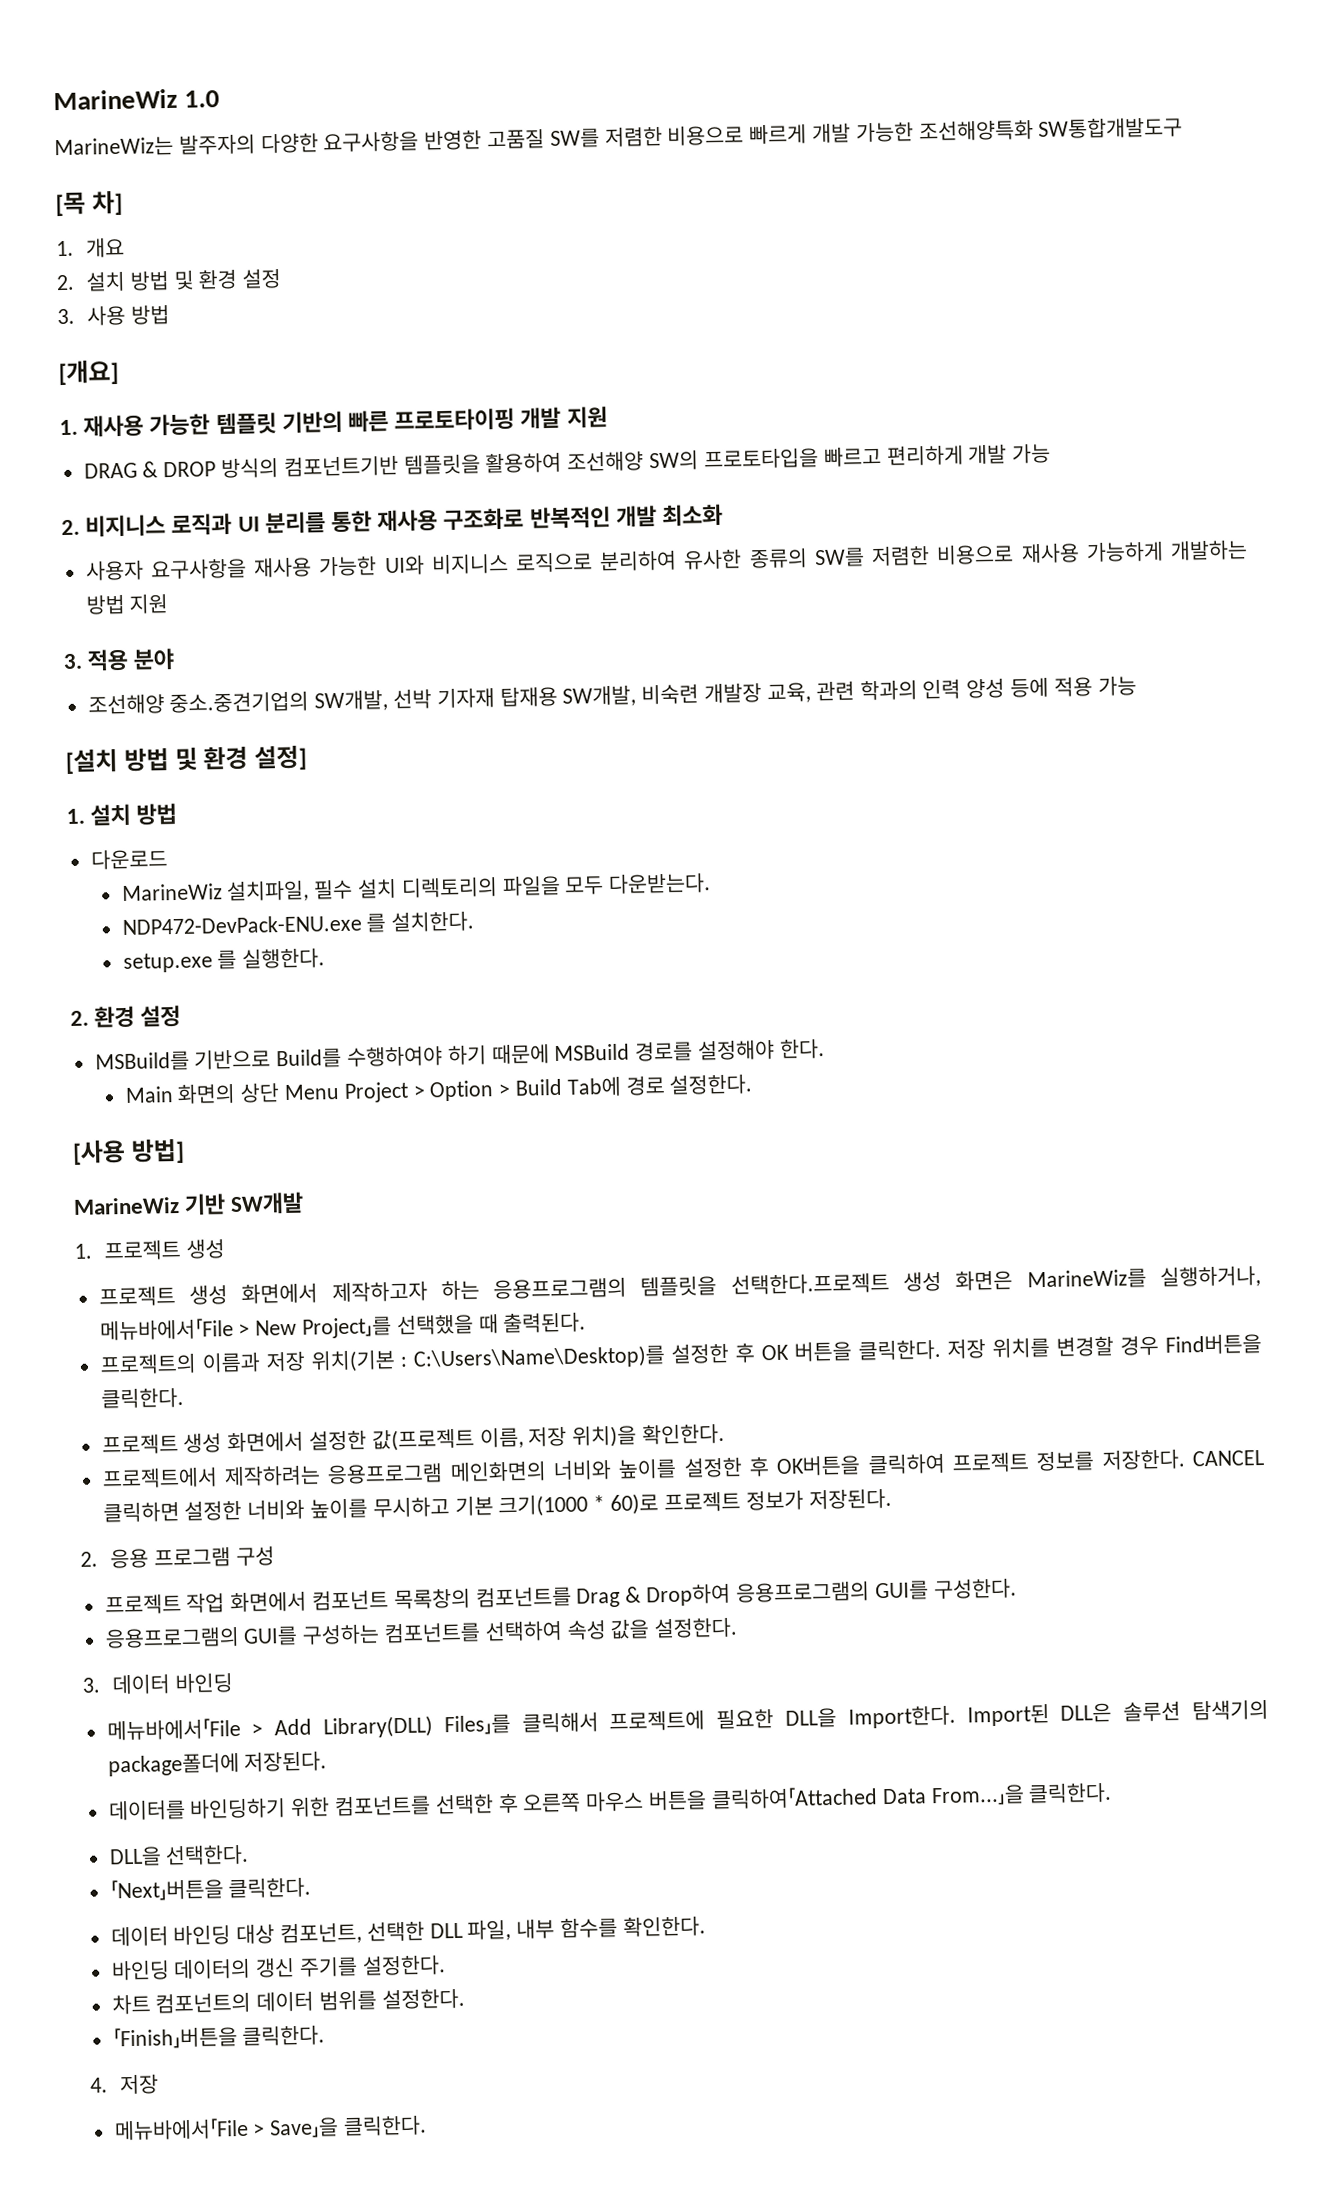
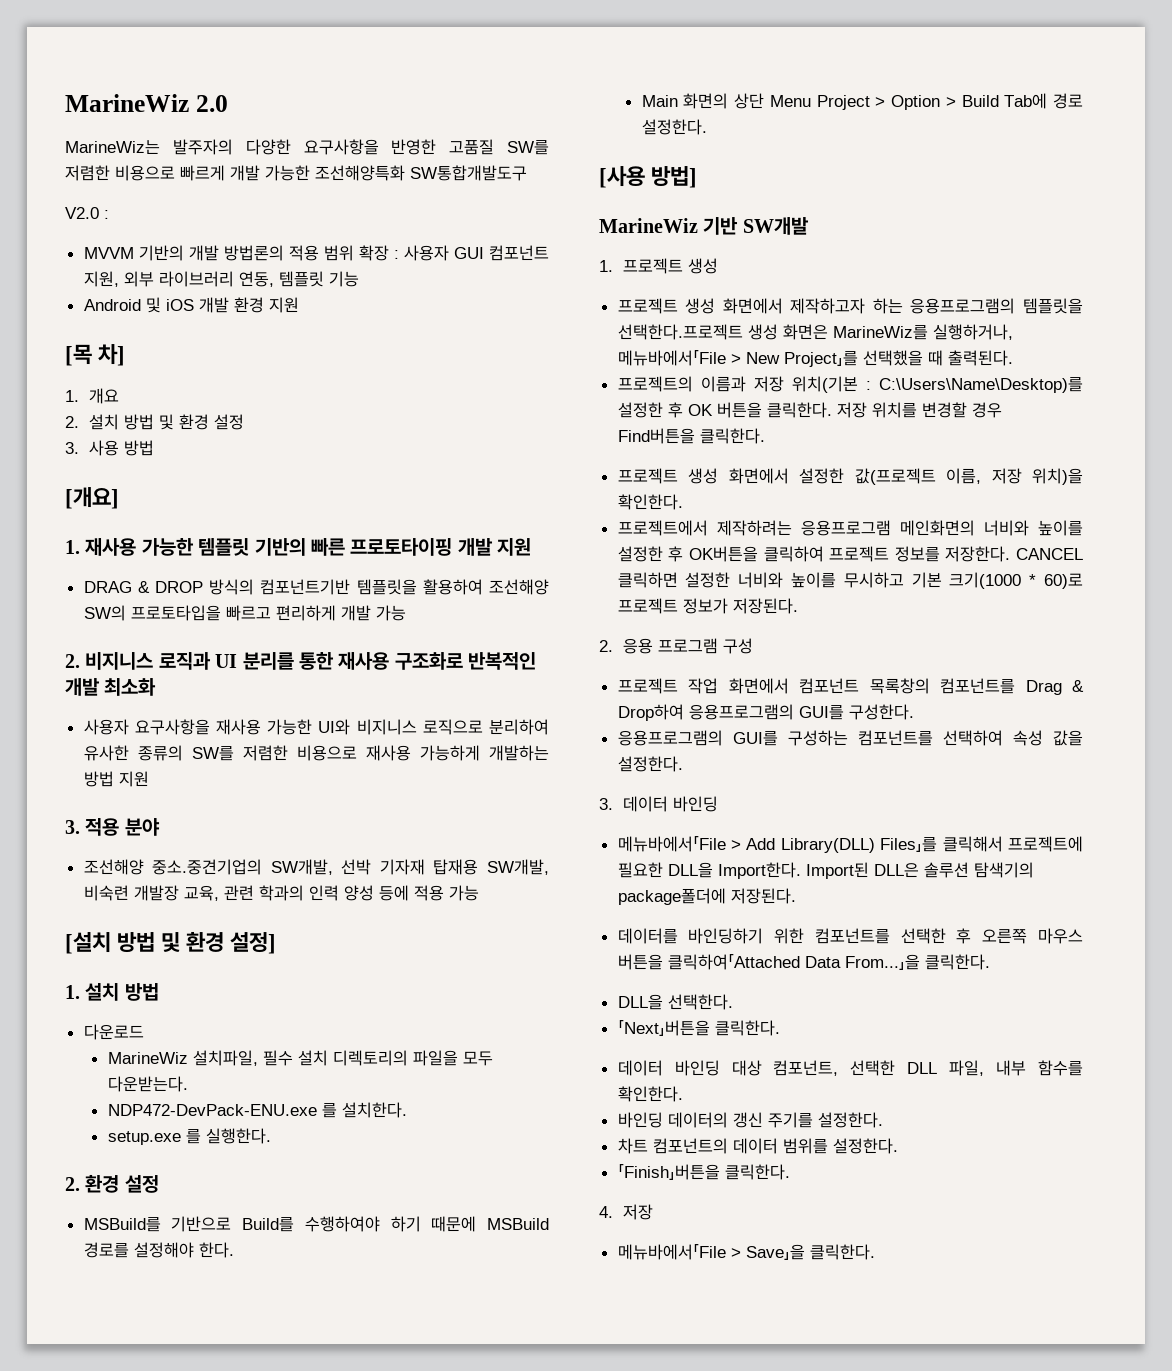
- MarineWiz 1.0
+ MarineWiz 2.0
+ V2.0 :
+ MVVM 기반의 개발 방법론의 적용 범위 확장 : 사용자 GUI 컴포넌트 지원, 외부 라이브러리 연동, 템플릿 기능
+ Android 및 iOS 개발 환경 지원

